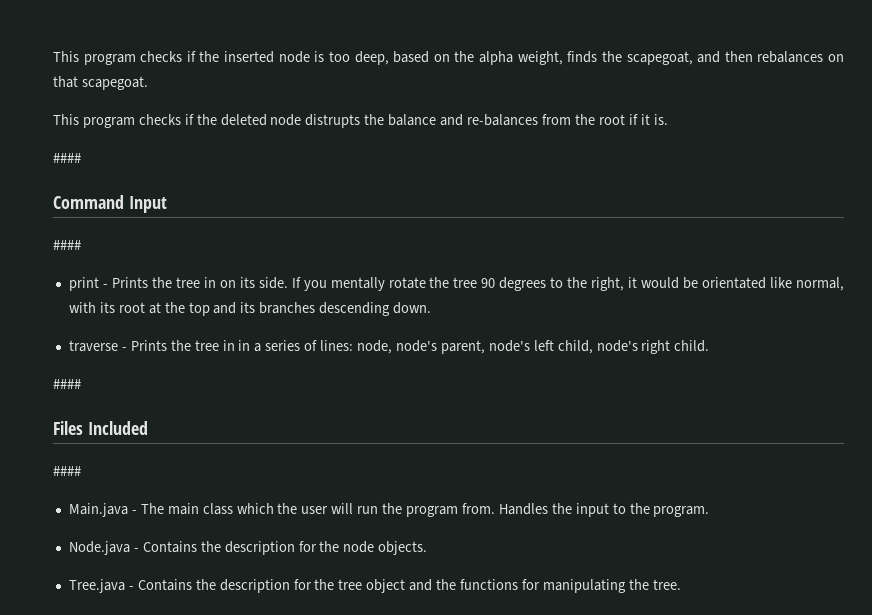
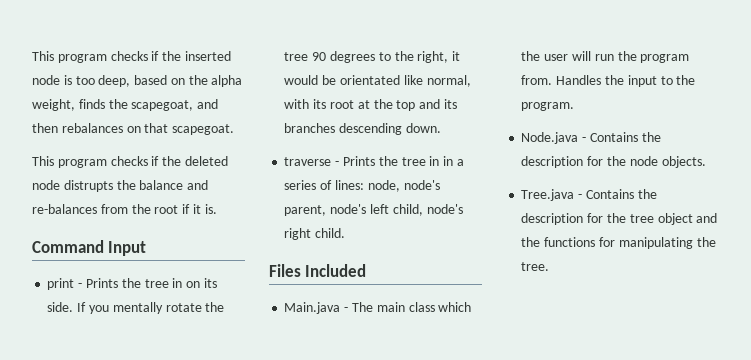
  This program checks if the deleted node distrupts the balance and re-balances from the root if it is.
- ####
  Command Input
- ####
  traverse - Prints the tree in in a series of lines: node, node's parent, node's left child, node's right child.
- ####
  Files Included
- ####

